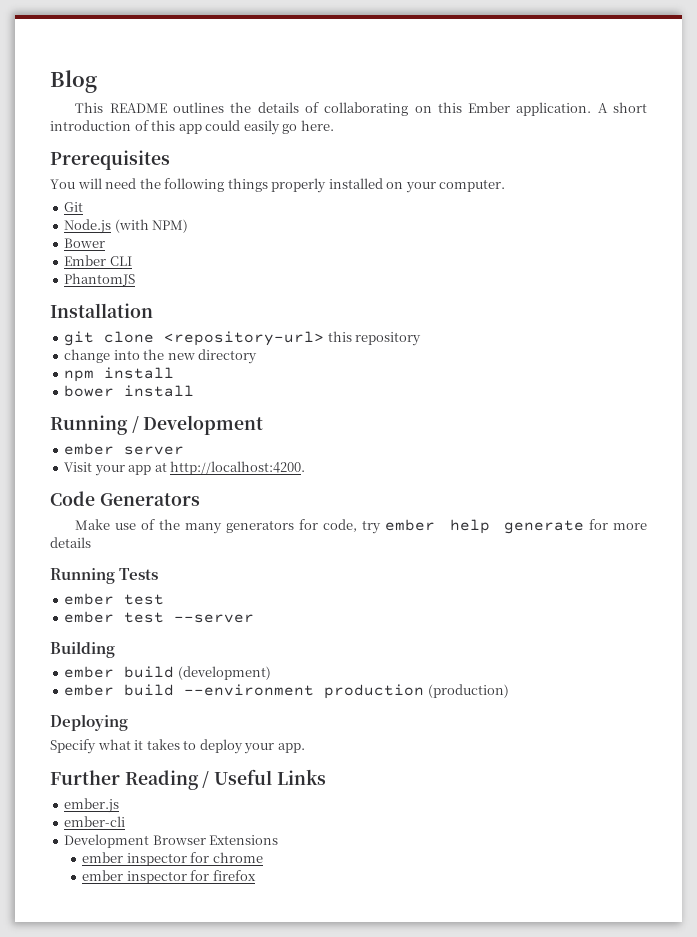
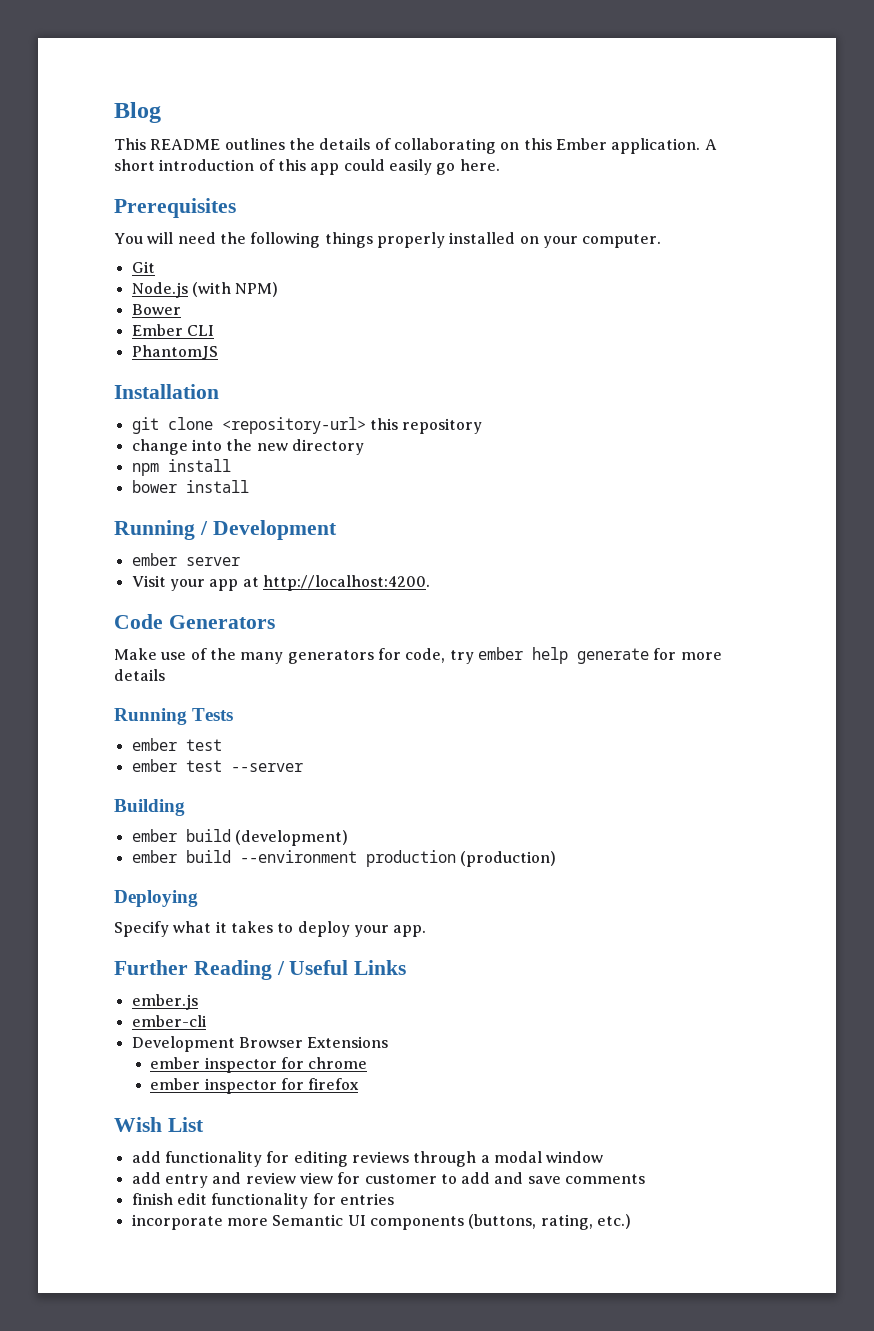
+ Wish List
+ add functionality for editing reviews through a modal window
+ add entry and review view for customer to add and save comments
+ finish edit functionality for entries
+ incorporate more Semantic UI components (buttons, rating, etc.)

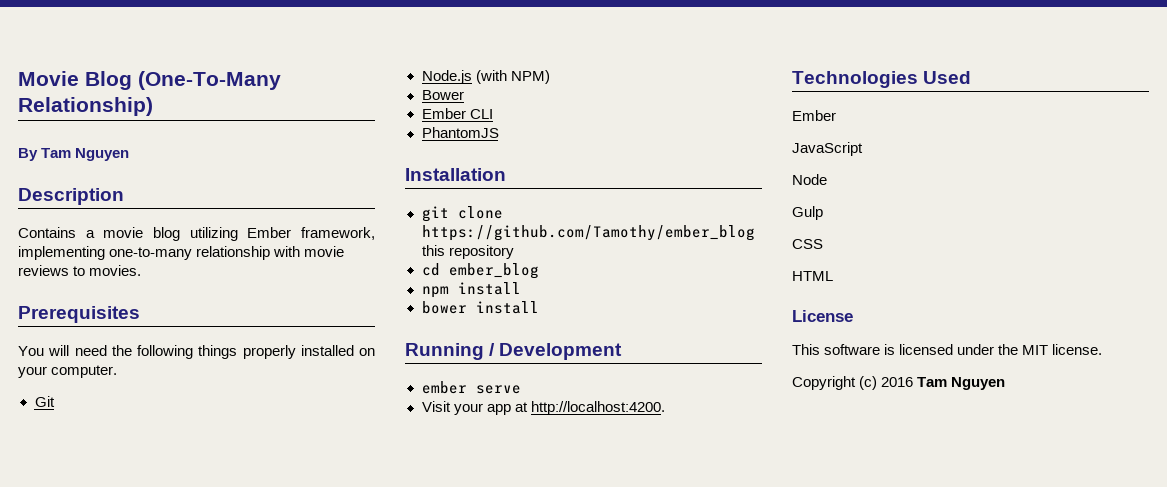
- Blog
- This README outlines the details of collaborating on this Ember application. A short introduction of this app could easily go here.
+ Movie Blog (One-To-Many Relationship)
+ By Tam Nguyen
+ Description
+ Contains a movie blog utilizing Ember framework, implementing one-to-many relationship with movie reviews to movies.
- git clone <repository-url> this repository
+ git clone https://github.com/Tamothy/ember_blog this repository
- change into the new directory
+ cd ember_blog
- ember server
+ ember serve
- Code Generators
- Make use of the many generators for code, try ember help generate for more details
- Running Tests
- ember test
- ember test --server
- Building
- ember build (development)
- ember build --environment production (production)
- Deploying
- Specify what it takes to deploy your app.
- Further Reading / Useful Links
- ember.js
- ember-cli
- Development Browser Extensions
- ember inspector for chrome
- ember inspector for firefox
- Wish List
- add functionality for editing reviews through a modal window
- add entry and review view for customer to add and save comments
- finish edit functionality for entries
- incorporate more Semantic UI components (buttons, rating, etc.)
+ Technologies Used
+ Ember
+ JavaScript
+ Node
+ Gulp
+ CSS
+ HTML
+ License
+ This software is licensed under the MIT license.
+ Copyright (c) 2016 Tam Nguyen

